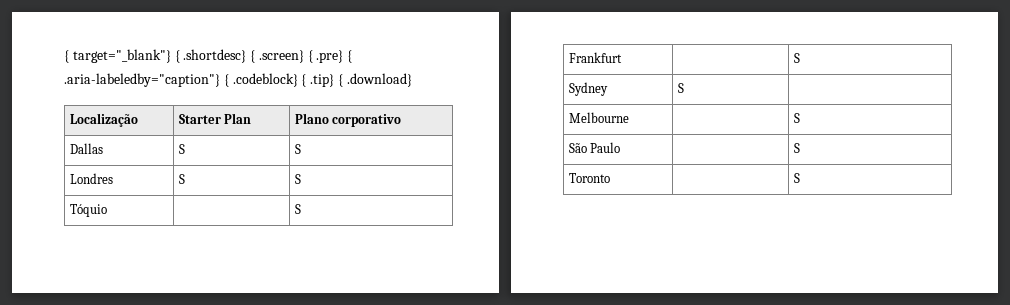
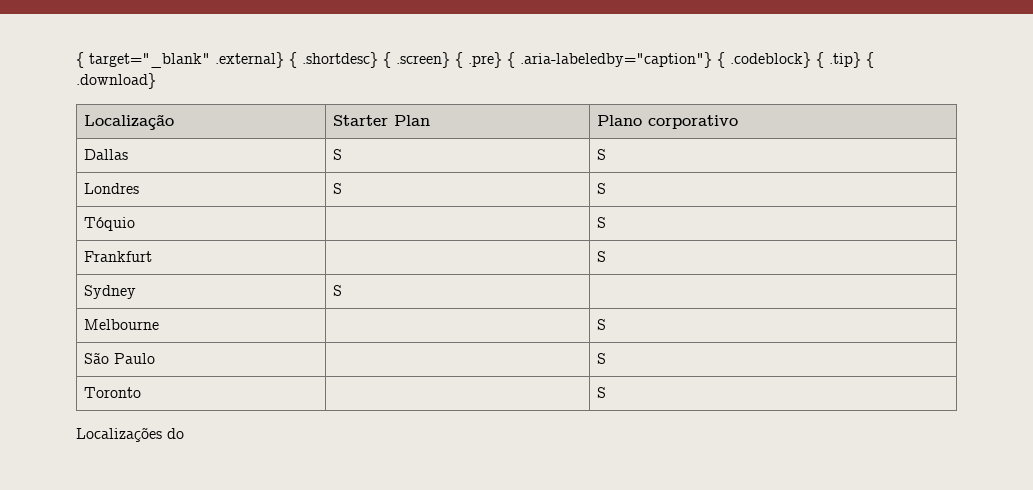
- { target="_blank"} { .shortdesc} { .screen} { .pre} { .aria-labeledby="caption"} { .codeblock} { .tip} { .download}
+ { target="_blank" .external} { .shortdesc} { .screen} { .pre} { .aria-labeledby="caption"} { .codeblock} { .tip} { .download}
+ Localizações do

